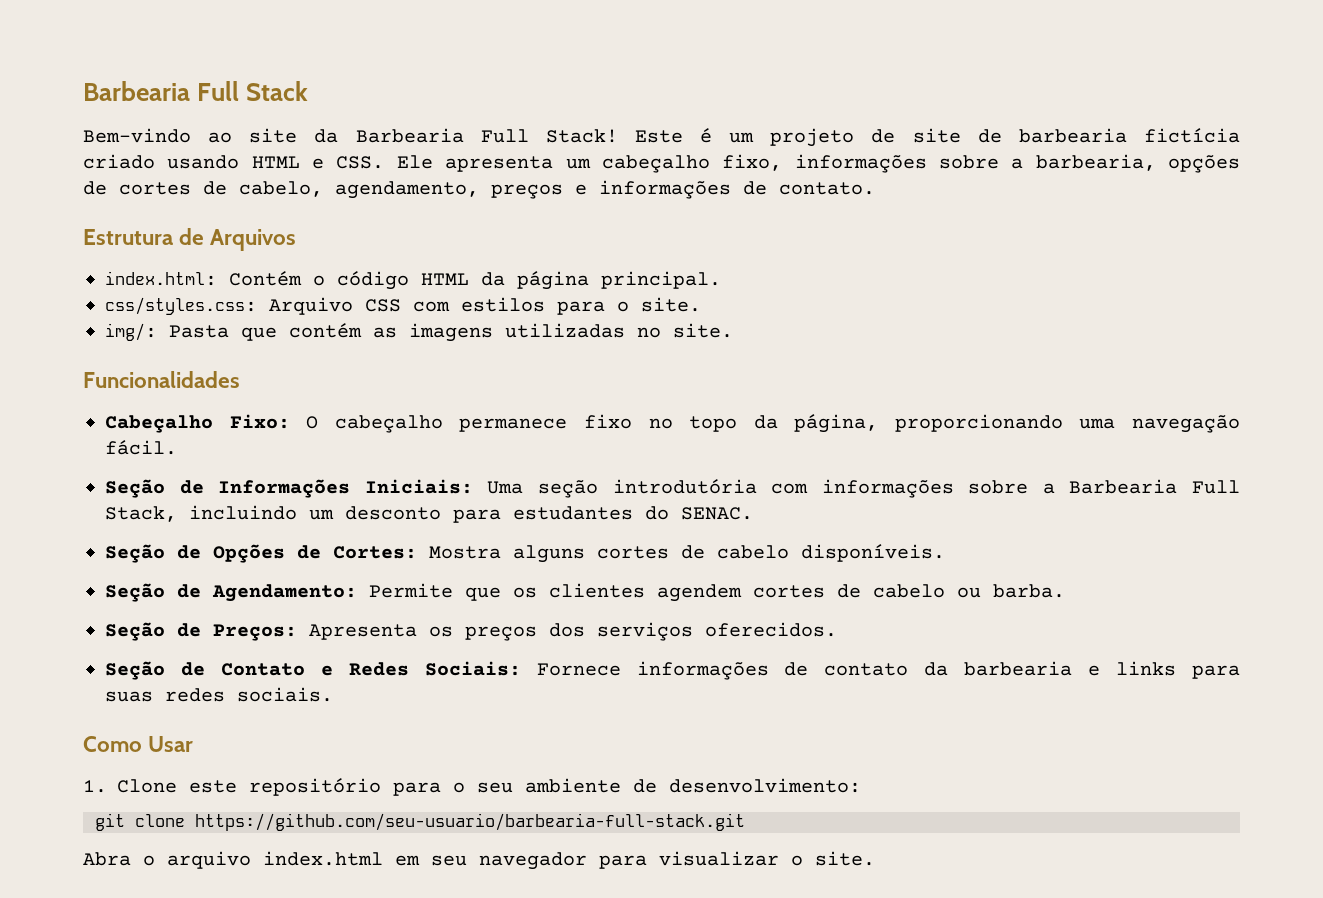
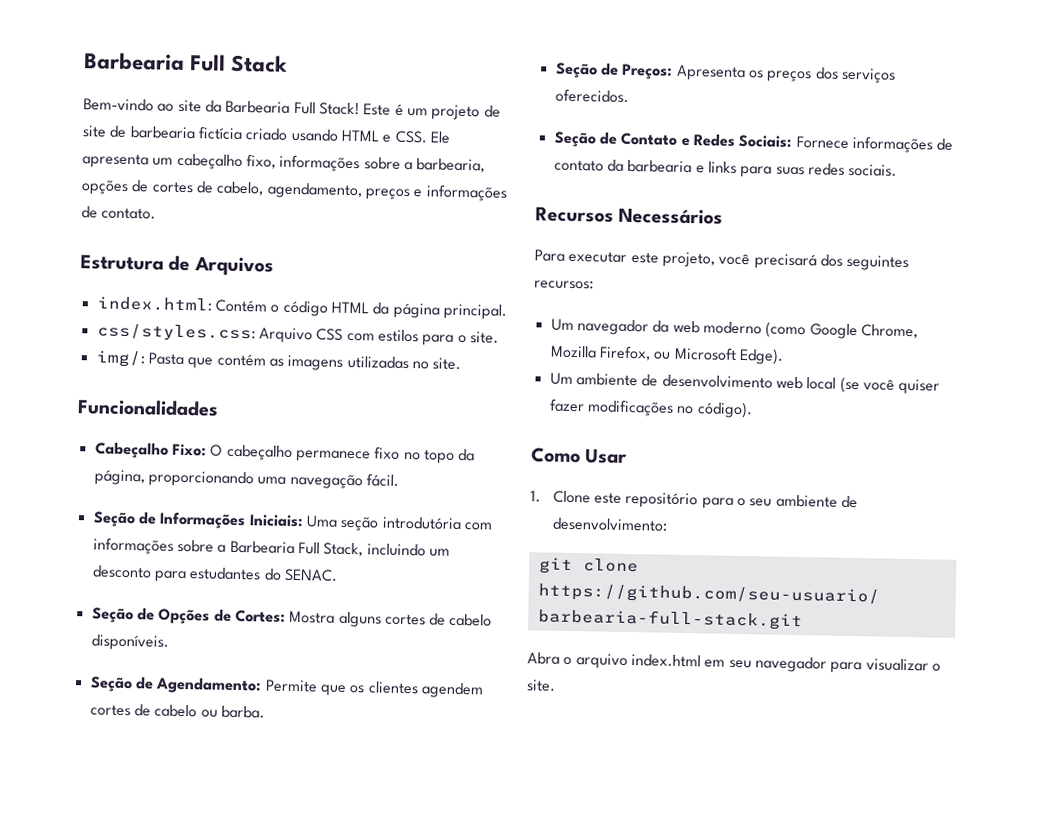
+ Recursos Necessários
+ Para executar este projeto, você precisará dos seguintes recursos:
+ Um navegador da web moderno (como Google Chrome, Mozilla Firefox, ou Microsoft Edge).
+ Um ambiente de desenvolvimento web local (se você quiser fazer modificações no código).

